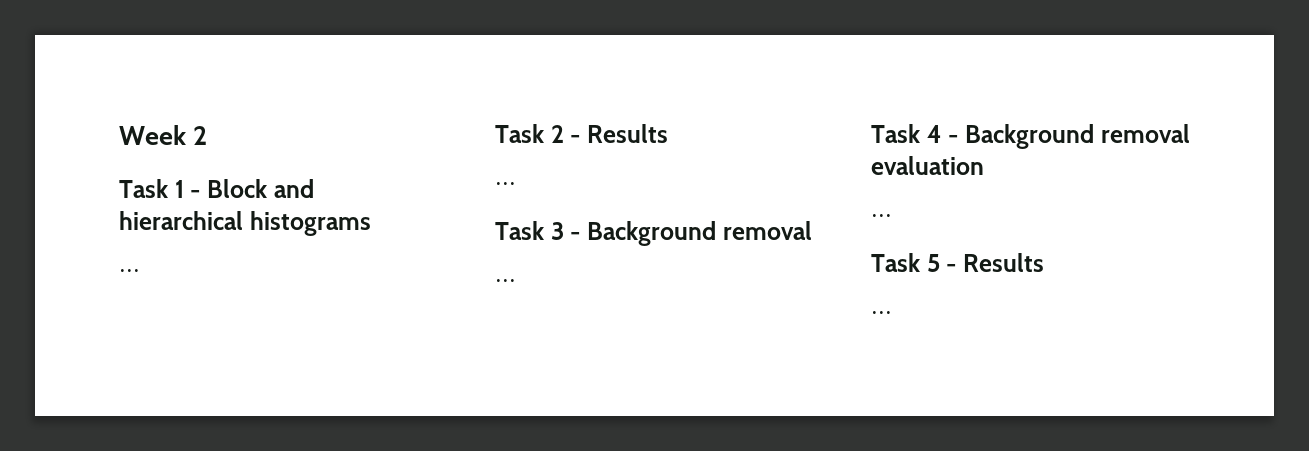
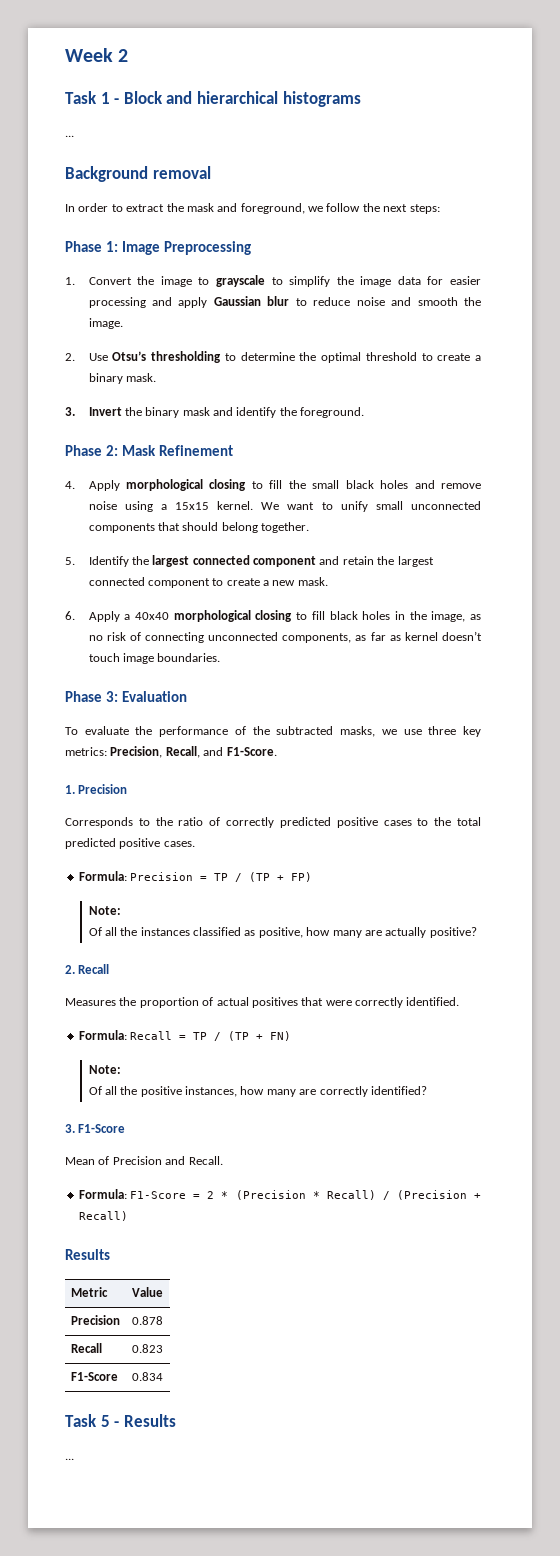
- Task 2 - Results
- ...
- Task 3 - Background removal
- ...
- Task 4 - Background removal evaluation
- ...
+ Background removal
+ In order to extract the mask and foreground, we follow the next steps:
+ Phase 1: Image Preprocessing
+ 1. Convert the image to grayscale to simplify the image data for easier processing and apply Gaussian blur to reduce noise and smooth the image.
+ 2. Use Otsu’s thresholding to determine the optimal threshold to create a binary mask.
+ 3. Invert the binary mask and identify the foreground.
+ Phase 2: Mask Refinement
+ 4. Apply morphological closing to fill the small black holes and remove noise using a 15x15 kernel. We want to unify small unconnected components that should belong together.
+ 5. Identify the largest connected component and retain the largest connected component to create a new mask.
+ 6. Apply a 40x40 morphological closing to fill black holes in the image, as no risk of connecting unconnected components, as far as kernel doesn’t touch image boundaries.
+ Phase 3: Evaluation
+ To evaluate the performance of the subtracted masks, we use three key metrics: Precision, Recall, and F1-Score.
+ 1. Precision
+ Corresponds to the ratio of correctly predicted positive cases to the total predicted positive cases.
+ Formula: Precision = TP / (TP + FP)
+ Note:
+ Of all the instances classified as positive, how many are actually positive?
+ 2. Recall
+ Measures the proportion of actual positives that were correctly identified.
+ Formula: Recall = TP / (TP + FN)
+ Note:
+ Of all the positive instances, how many are correctly identified?
+ 3. F1-Score
+ Mean of Precision and Recall.
+ Formula: F1-Score = 2 * (Precision * Recall) / (Precision + Recall)
+ Results
+ Metric | Value
+ Precision | 0.878
+ Recall | 0.823
+ F1-Score | 0.834

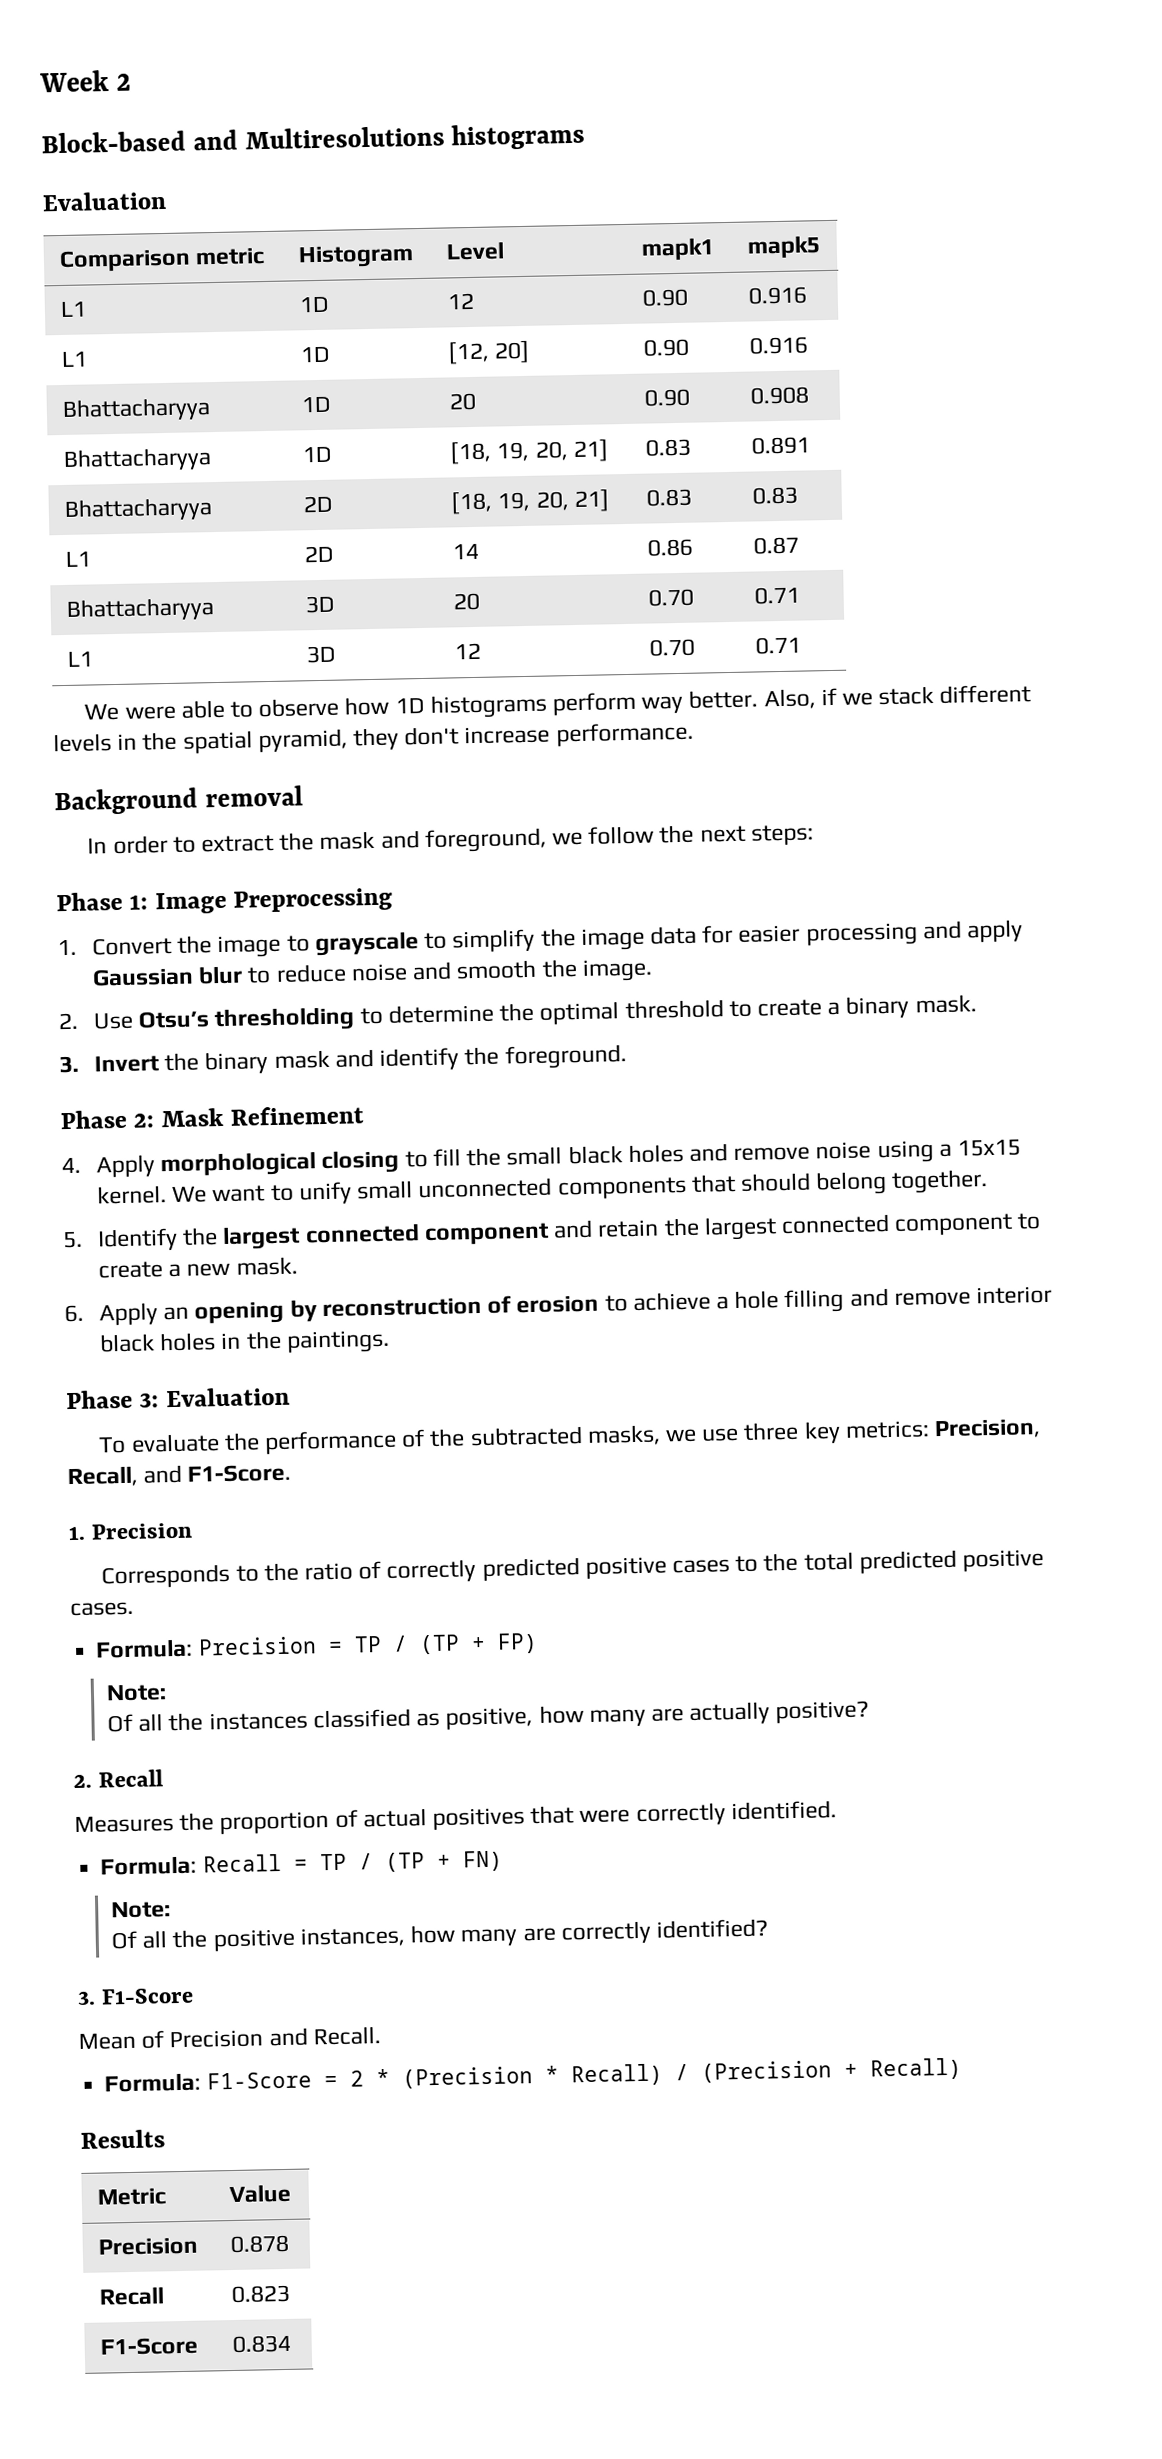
- Task 1 - Block and hierarchical histograms
- ...
+ Block-based and Multiresolutions histograms
+ Evaluation
+ Comparison metric | Histogram | Level | mapk1 | mapk5
+ L1 | 1D | 12 | 0.90 | 0.916
+ L1 | 1D | [12, 20] | 0.90 | 0.916
+ Bhattacharyya | 1D | 20 | 0.90 | 0.908
+ Bhattacharyya | 1D | [18, 19, 20, 21] | 0.83 | 0.891
+ Bhattacharyya | 2D | [18, 19, 20, 21] | 0.83 | 0.83
+ L1 | 2D | 14 | 0.86 | 0.87
+ Bhattacharyya | 3D | 20 | 0.70 | 0.71
+ L1 | 3D | 12 | 0.70 | 0.71
+ We were able to observe how 1D histograms perform way better. Also, if we stack different levels in the spatial pyramid, they don't increase performance.
- 6. Apply a 40x40 morphological closing to fill black holes in the image, as no risk of connecting unconnected components, as far as kernel doesn’t touch image boundaries.
+ 6. Apply an opening by reconstruction of erosion to achieve a hole filling and remove interior black holes in the paintings.
- Task 5 - Results
- ...

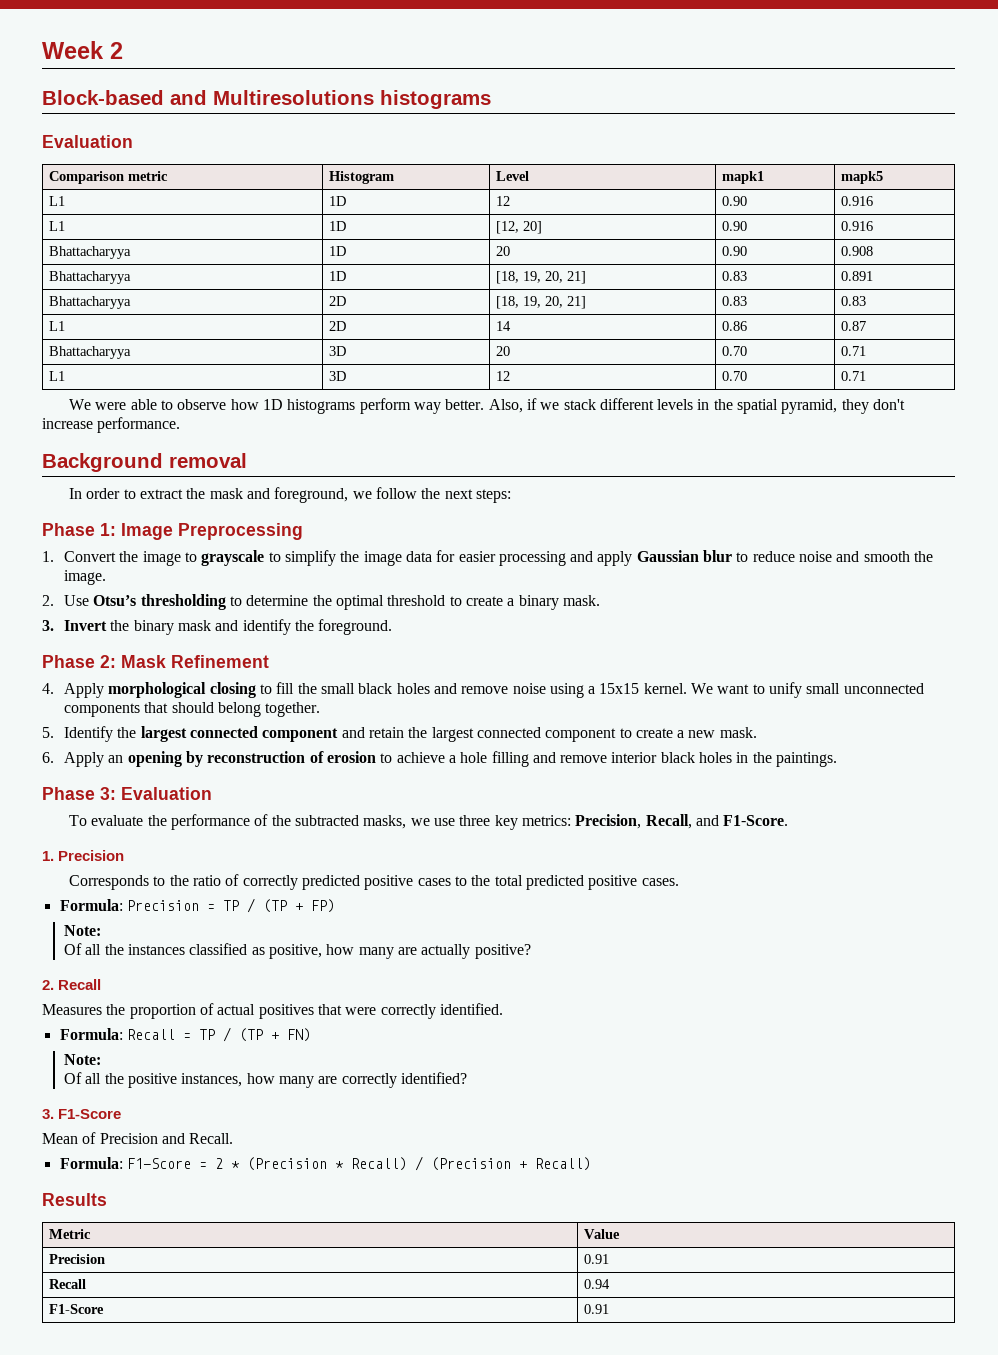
- Precision | 0.878
+ Precision | 0.91
- Recall | 0.823
+ Recall | 0.94
- F1-Score | 0.834
+ F1-Score | 0.91

